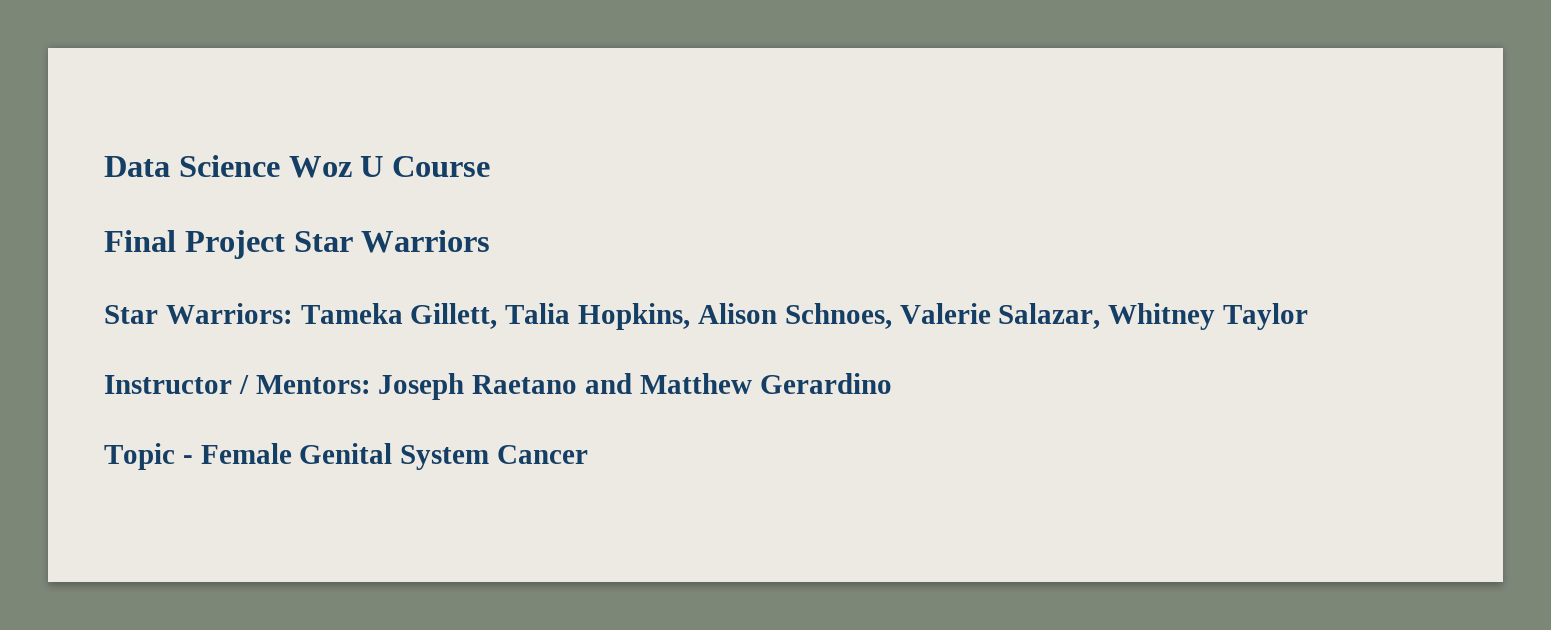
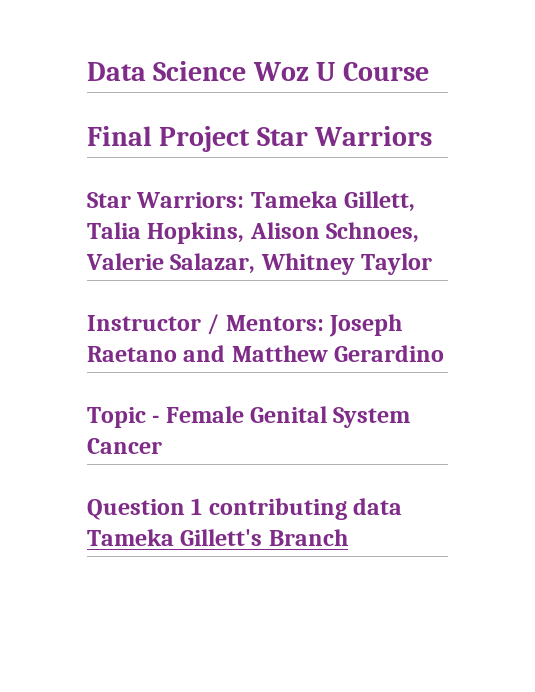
+ Question 1 contributing data Tameka Gillett's Branch

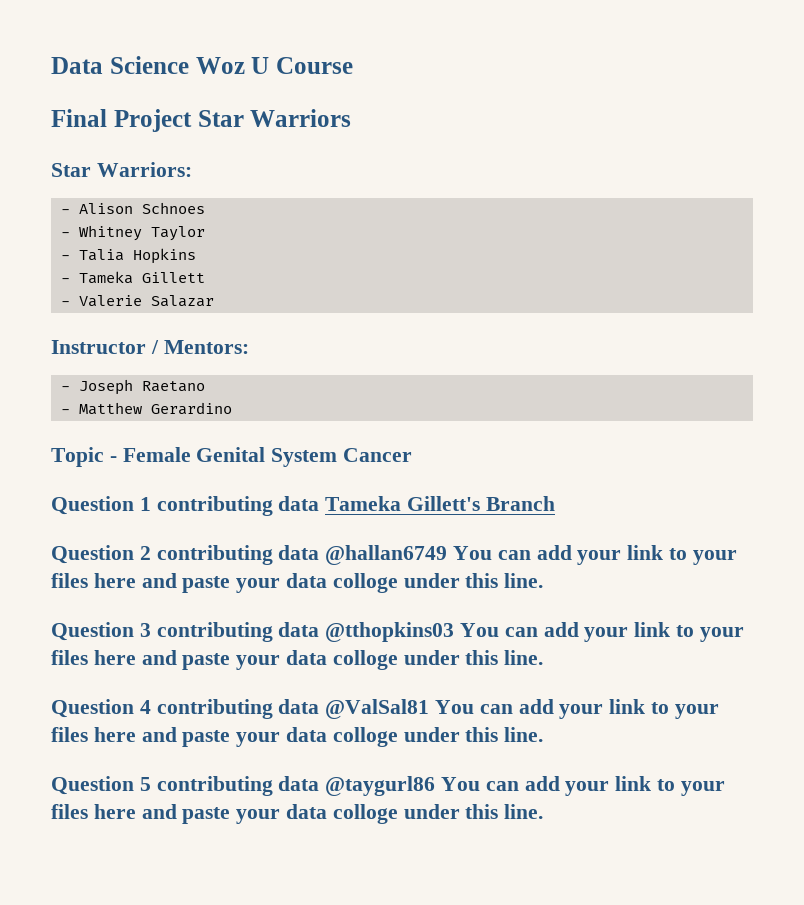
- Star Warriors: Tameka Gillett, Talia Hopkins, Alison Schnoes, Valerie Salazar, Whitney Taylor
+ Star Warriors:
+ - Alison Schnoes
+ - Whitney Taylor
+ - Talia Hopkins
+ - Tameka Gillett
+ - Valerie Salazar
- Instructor / Mentors: Joseph Raetano and Matthew Gerardino
+ Instructor / Mentors:
+ - Joseph Raetano
+ - Matthew Gerardino
+ Question 2 contributing data @hallan6749 You can add your link to your files here and paste your data colloge under this line.
+ Question 3 contributing data @tthopkins03 You can add your link to your files here and paste your data colloge under this line.
+ Question 4 contributing data @ValSal81 You can add your link to your files here and paste your data colloge under this line.
+ Question 5 contributing data @taygurl86 You can add your link to your files here and paste your data colloge under this line.

